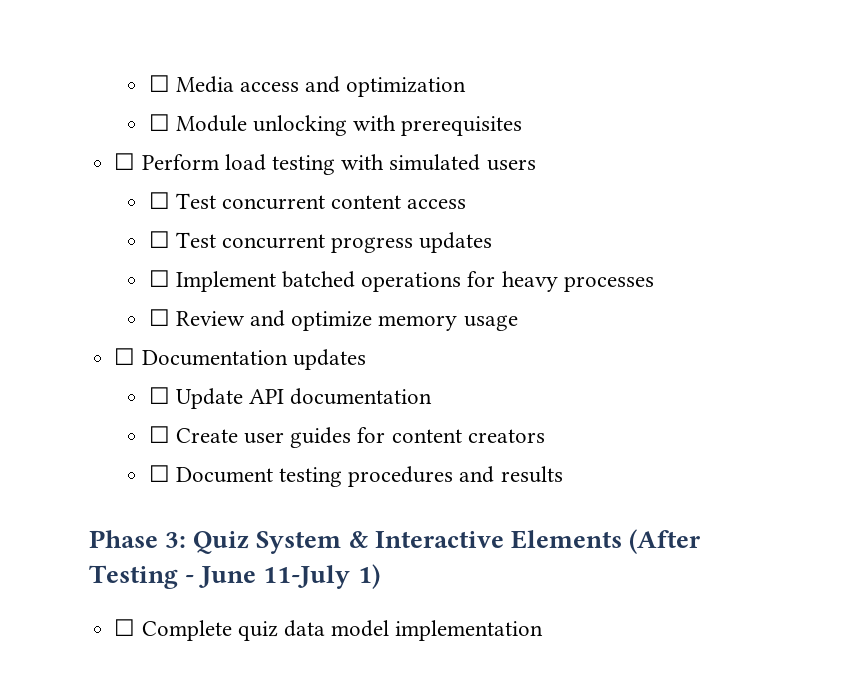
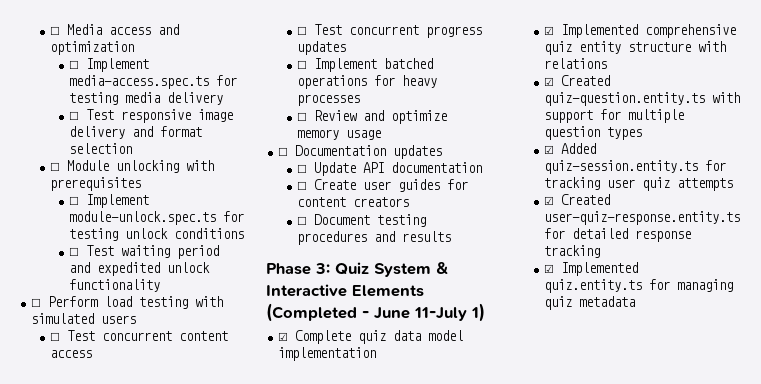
+ ☐ Implement media-access.spec.ts for testing media delivery
+ ☐ Test responsive image delivery and format selection
+ ☐ Implement module-unlock.spec.ts for testing unlock conditions
+ ☐ Test waiting period and expedited unlock functionality
- Phase 3: Quiz System & Interactive Elements (After Testing - June 11-July 1)
+ Phase 3: Quiz System & Interactive Elements (Completed - June 11-July 1)
- ☐ Complete quiz data model implementation
+ ☑ Complete quiz data model implementation
+ ☑ Implemented comprehensive quiz entity structure with relations
+ ☑ Created quiz-question.entity.ts with support for multiple question types
+ ☑ Added quiz-session.entity.ts for tracking user quiz attempts
+ ☑ Created user-quiz-response.entity.ts for detailed response tracking
+ ☑ Implemented quiz.entity.ts for managing quiz metadata

